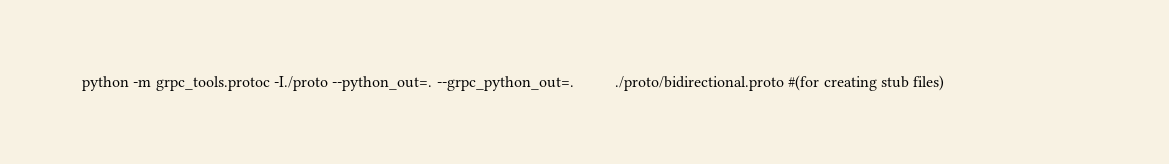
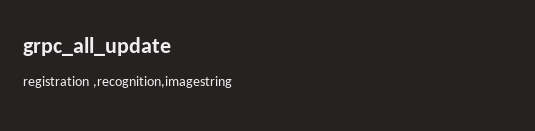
- python -m grpc_tools.protoc -I./proto --python_out=. --grpc_python_out=. ./proto/bidirectional.proto #(for creating stub files)
+ grpc_all_update
+ registration ,recognition,imagestring

